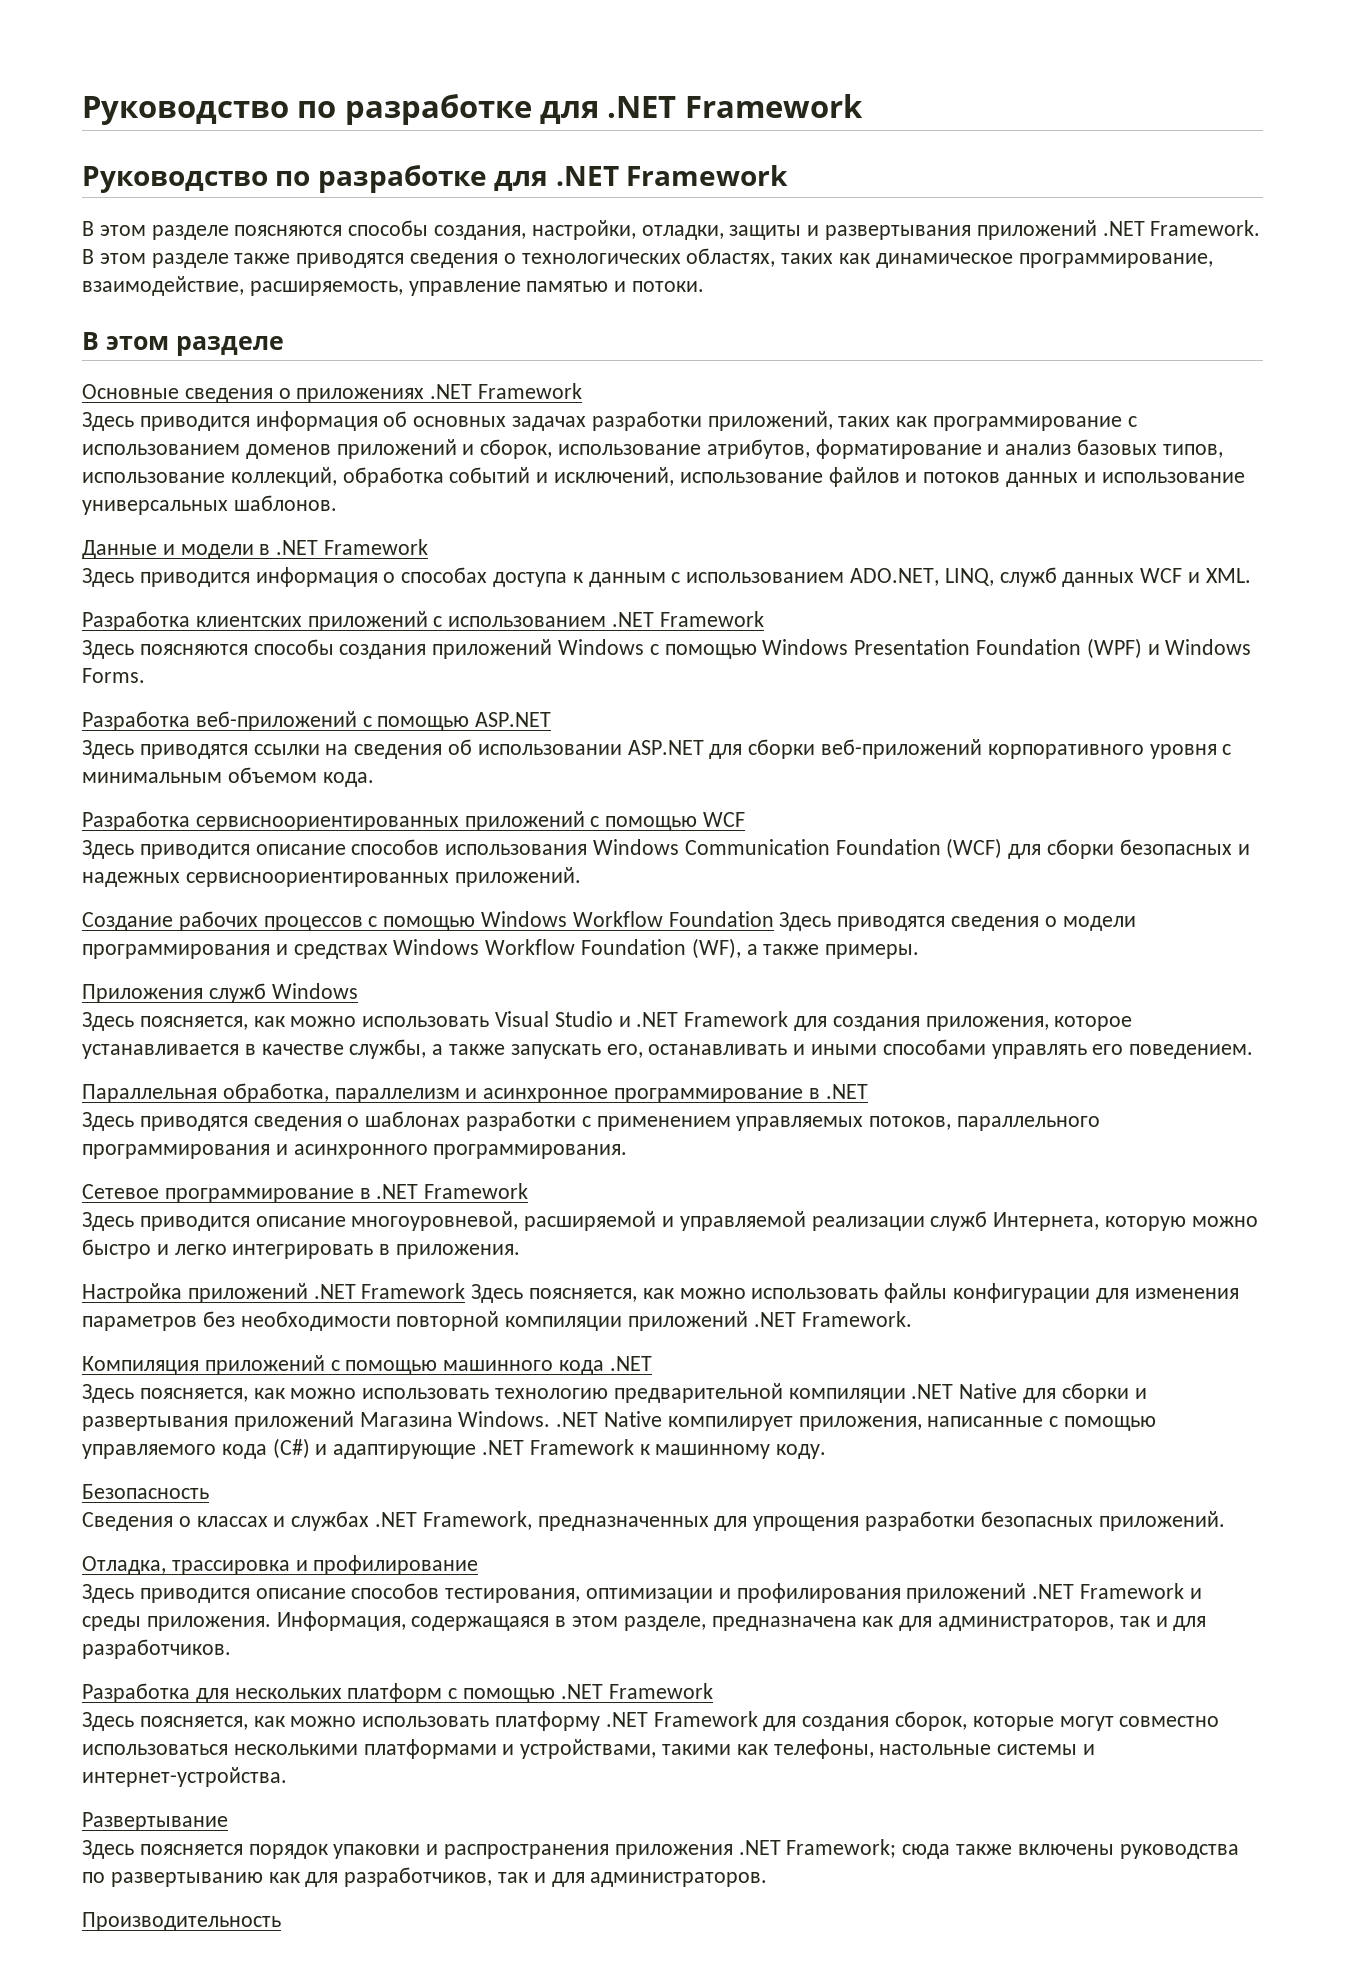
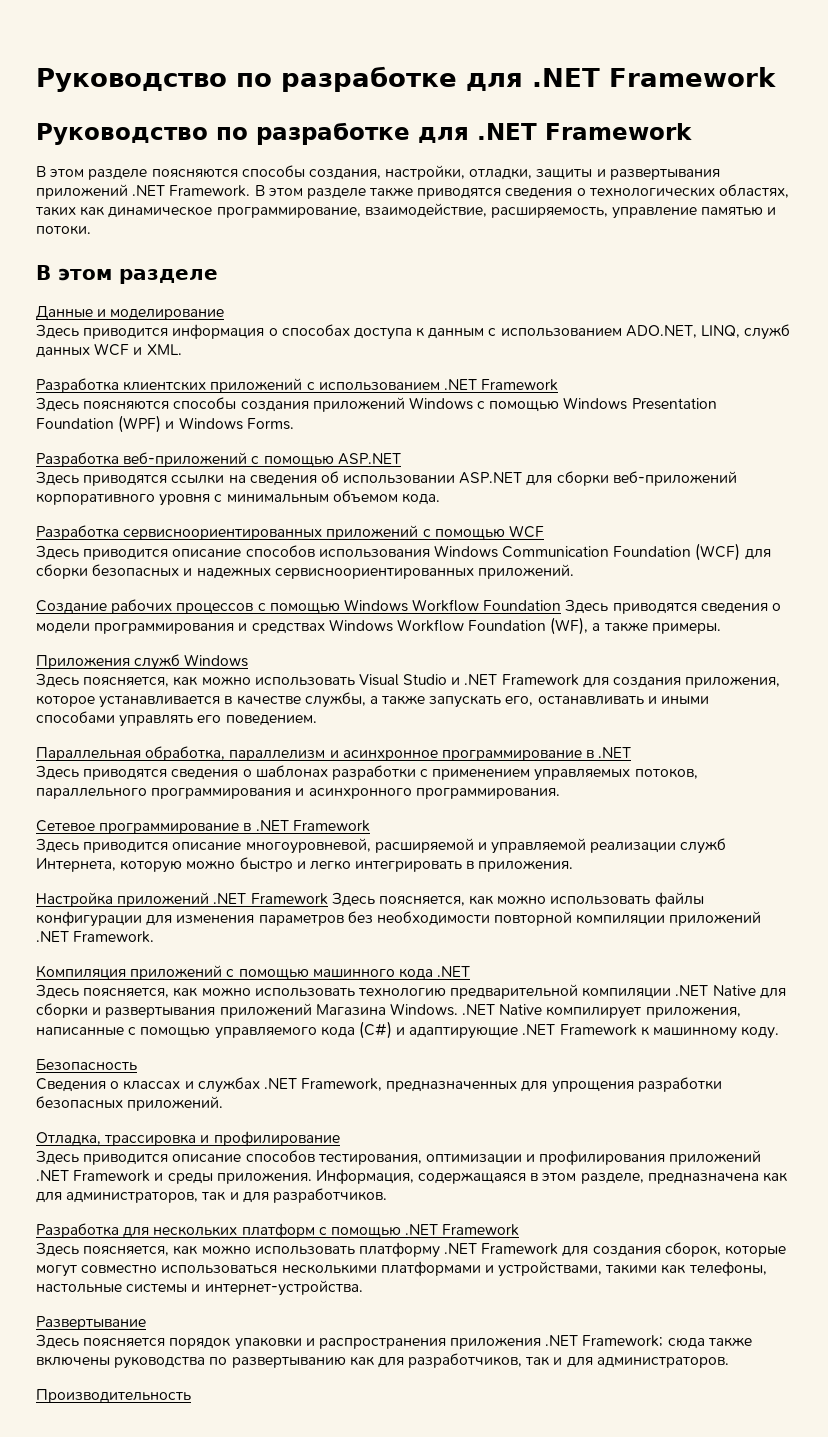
- Основные сведения о приложениях .NET Framework
- Здесь приводится информация об основных задачах разработки приложений, таких как программирование с использованием доменов приложений и сборок, использование атрибутов, форматирование и анализ базовых типов, использование коллекций, обработка событий и исключений, использование файлов и потоков данных и использование универсальных шаблонов.
- Данные и модели в .NET Framework
+ Данные и моделирование

